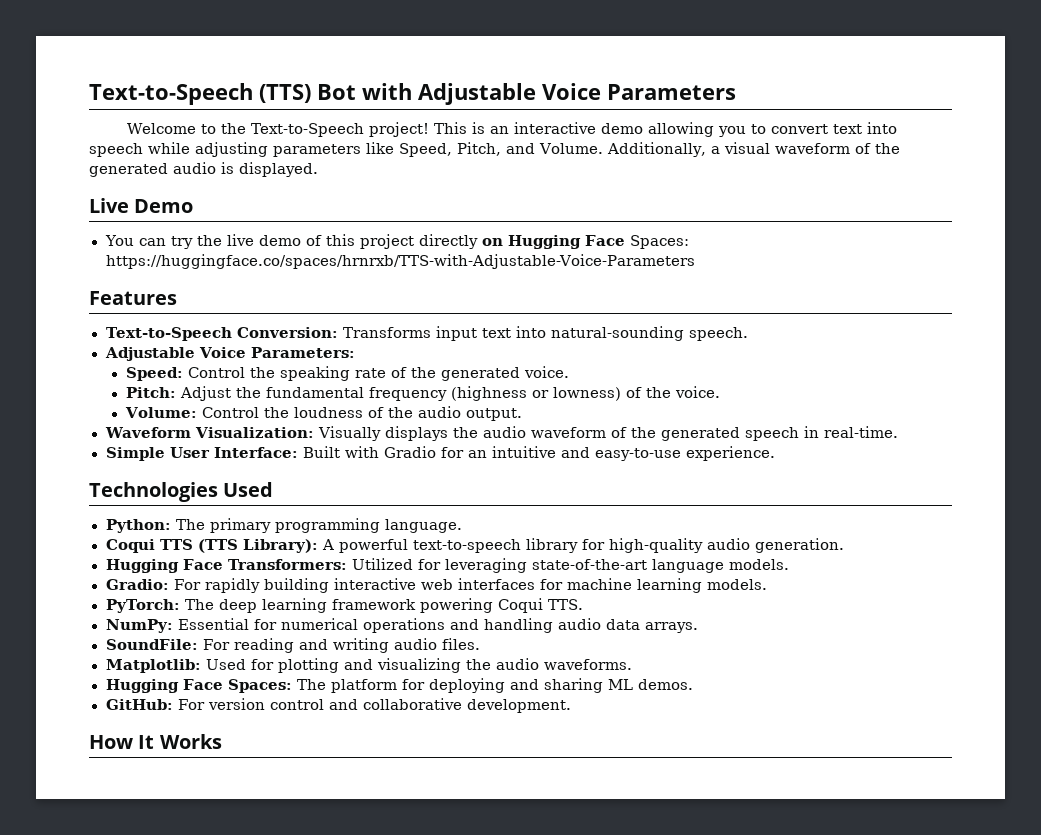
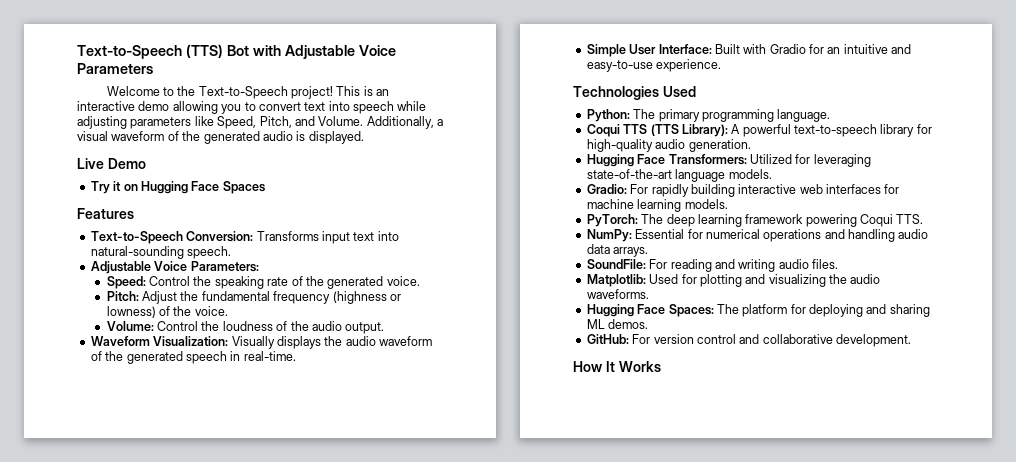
- You can try the live demo of this project directly on Hugging Face Spaces: https://huggingface.co/spaces/hrnrxb/TTS-with-Adjustable-Voice-Parameters
+ Try it on Hugging Face Spaces

